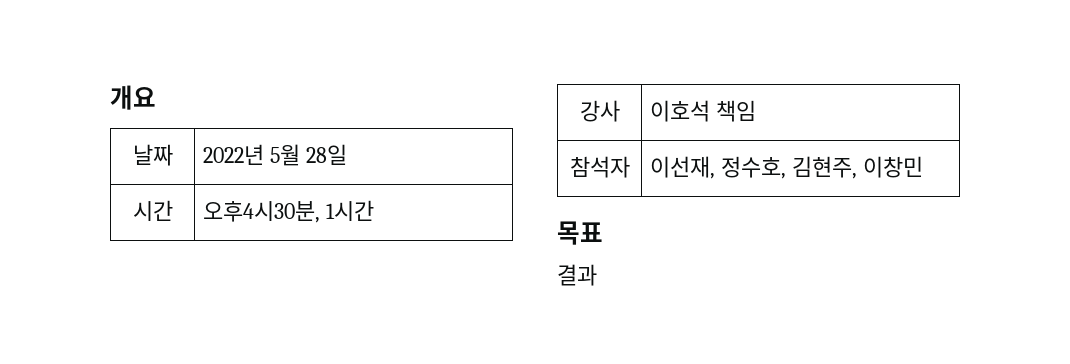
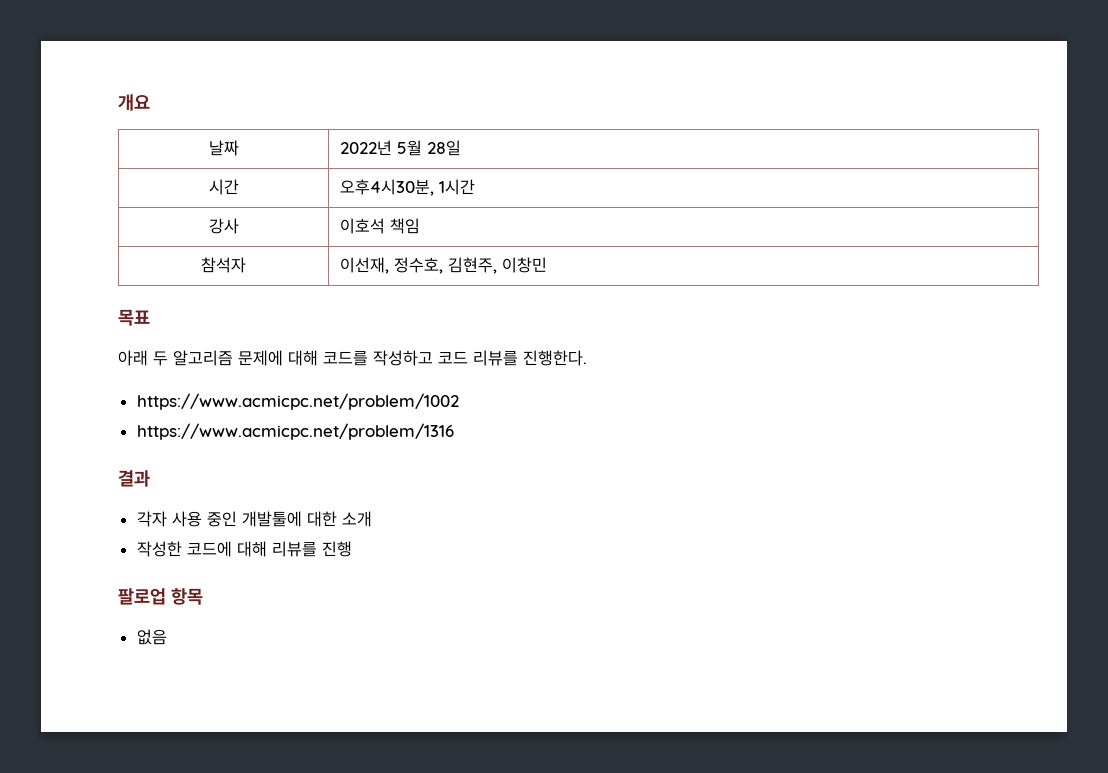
+ 아래 두 알고리즘 문제에 대해 코드를 작성하고 코드 리뷰를 진행한다.
+ https://www.acmicpc.net/problem/1002
+ https://www.acmicpc.net/problem/1316
  결과
+ 각자 사용 중인 개발툴에 대한 소개
+ 작성한 코드에 대해 리뷰를 진행
+ 팔로업 항목
+ 없음

